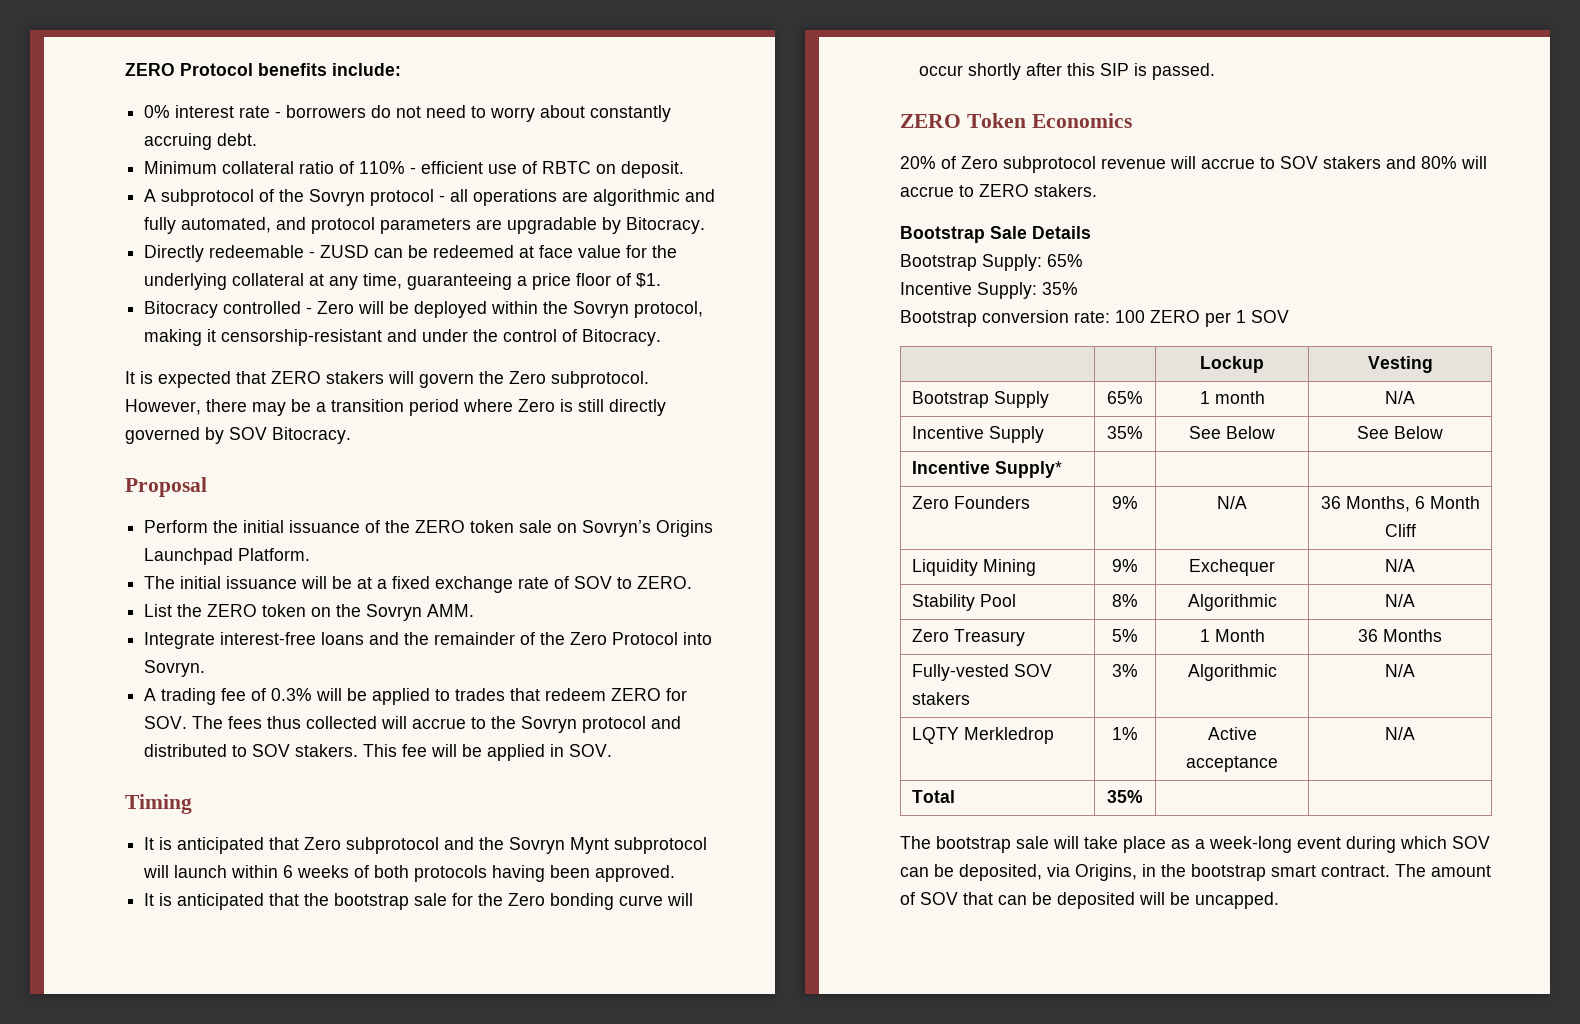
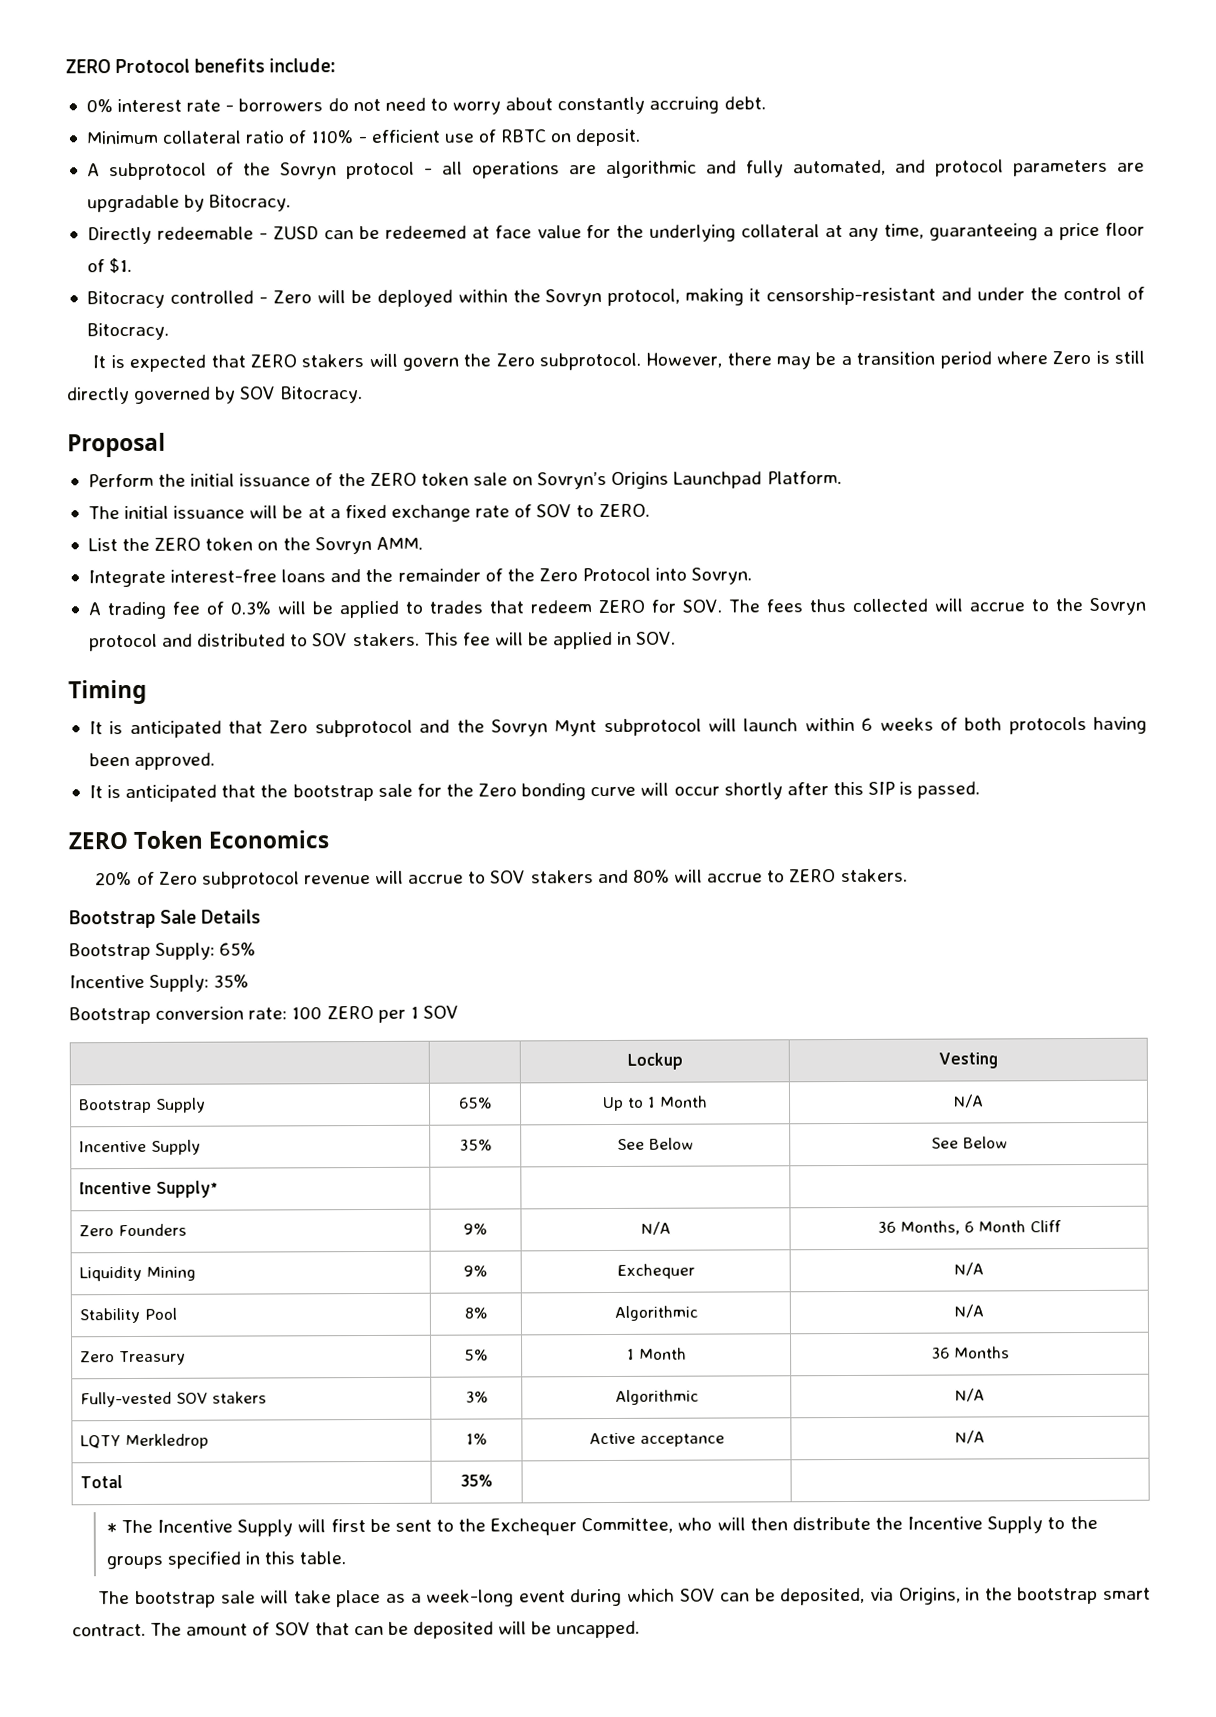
- Bootstrap Supply | 65% | 1 month | N/A
+ Bootstrap Supply | 65% | Up to 1 Month | N/A
+ * The Incentive Supply will first be sent to the Exchequer Committee, who will then distribute the Incentive Supply to the groups specified in this table.

